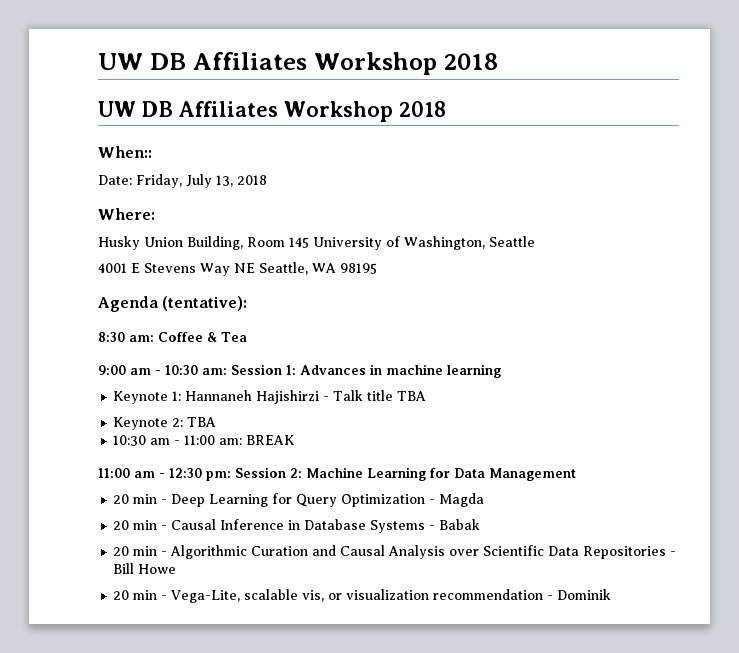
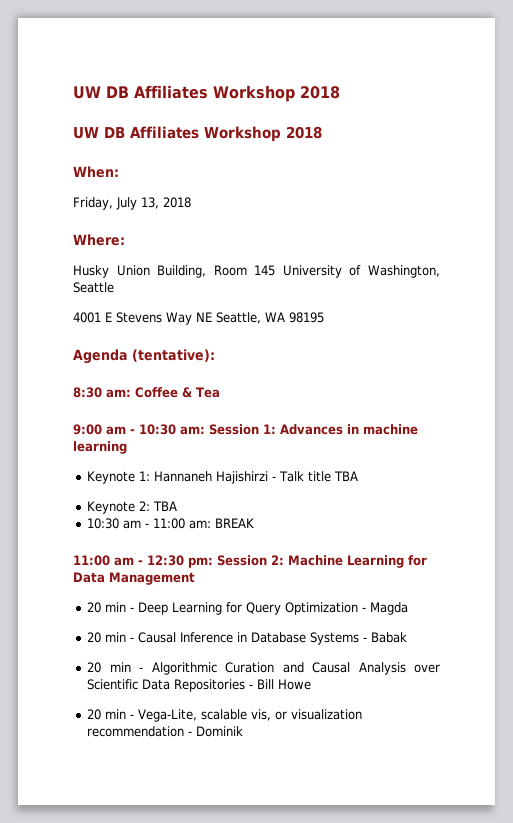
- When::
- Date: Friday, July 13, 2018
+ When:
+ Friday, July 13, 2018

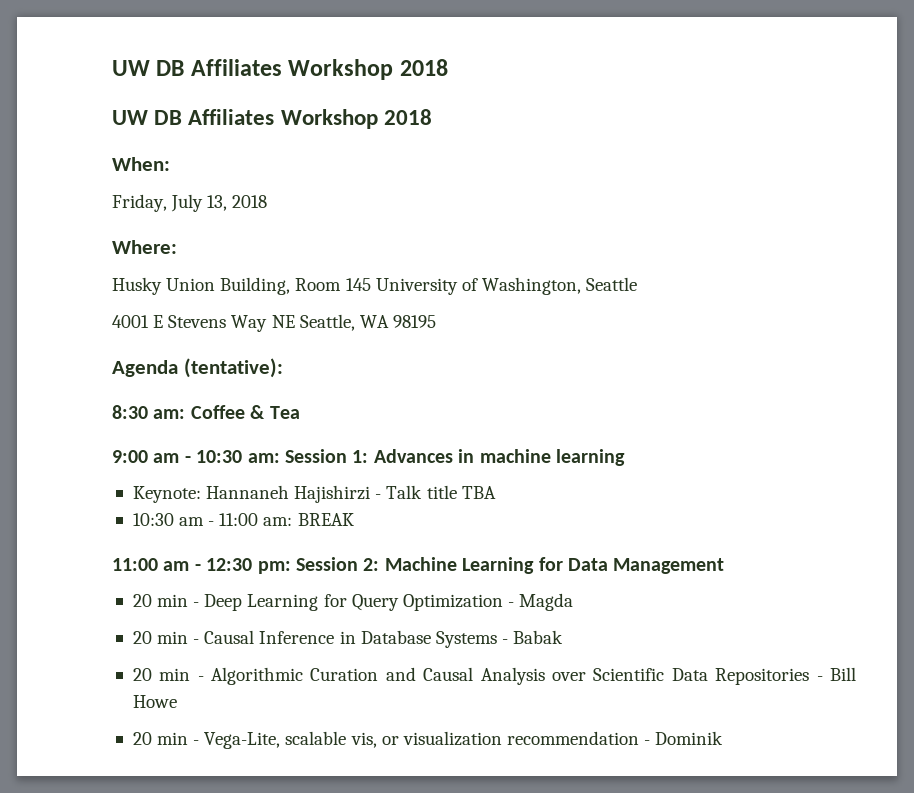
- Keynote 1: Hannaneh Hajishirzi - Talk title TBA
+ Keynote: Hannaneh Hajishirzi - Talk title TBA
- Keynote 2: TBA

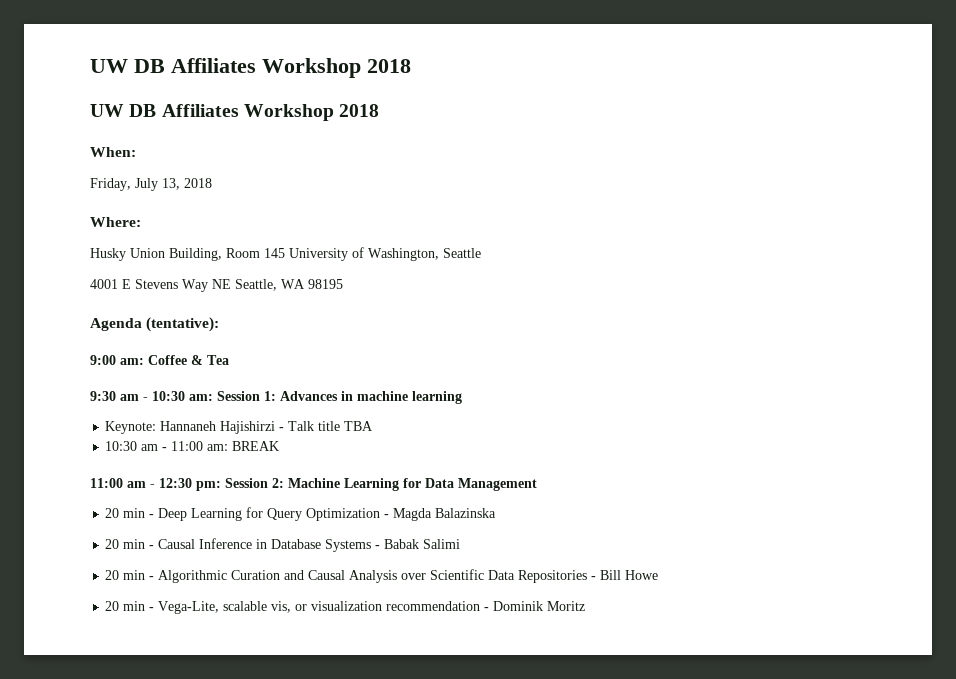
- 8:30 am: Coffee & Tea
+ 9:00 am: Coffee & Tea
- 9:00 am - 10:30 am: Session 1: Advances in machine learning
+ 9:30 am - 10:30 am: Session 1: Advances in machine learning
- 20 min - Deep Learning for Query Optimization - Magda
+ 20 min - Deep Learning for Query Optimization - Magda Balazinska
- 20 min - Causal Inference in Database Systems - Babak
+ 20 min - Causal Inference in Database Systems - Babak Salimi
- 20 min - Vega-Lite, scalable vis, or visualization recommendation - Dominik
+ 20 min - Vega-Lite, scalable vis, or visualization recommendation - Dominik Moritz

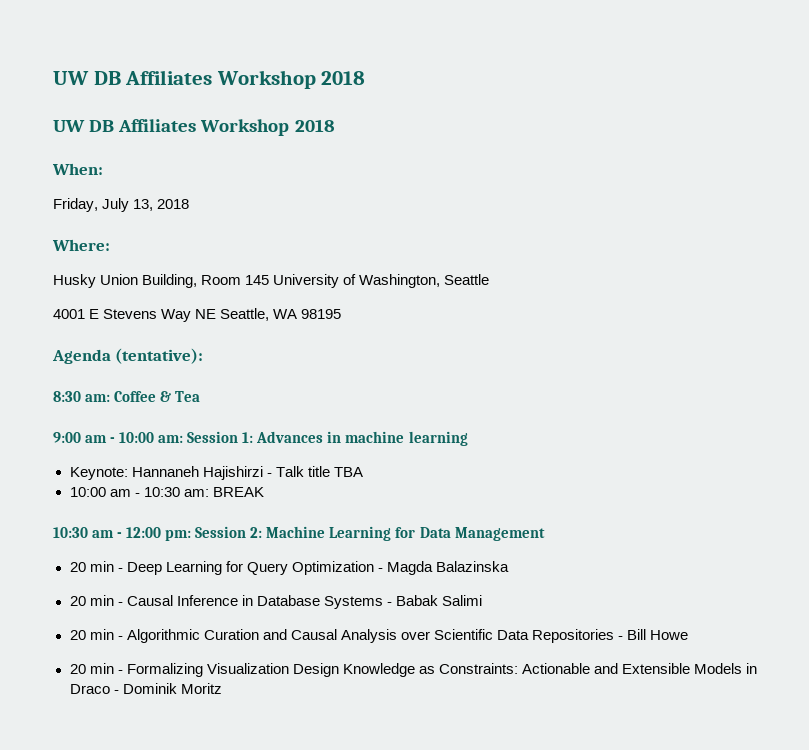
- 9:00 am: Coffee & Tea
+ 8:30 am: Coffee & Tea
- 9:30 am - 10:30 am: Session 1: Advances in machine learning
+ 9:00 am - 10:00 am: Session 1: Advances in machine learning
- 10:30 am - 11:00 am: BREAK
- 11:00 am - 12:30 pm: Session 2: Machine Learning for Data Management
+ 10:00 am - 10:30 am: BREAK
+ 10:30 am - 12:00 pm: Session 2: Machine Learning for Data Management
- 20 min - Vega-Lite, scalable vis, or visualization recommendation - Dominik Moritz
+ 20 min - Formalizing Visualization Design Knowledge as Constraints: Actionable and Extensible Models in Draco - Dominik Moritz

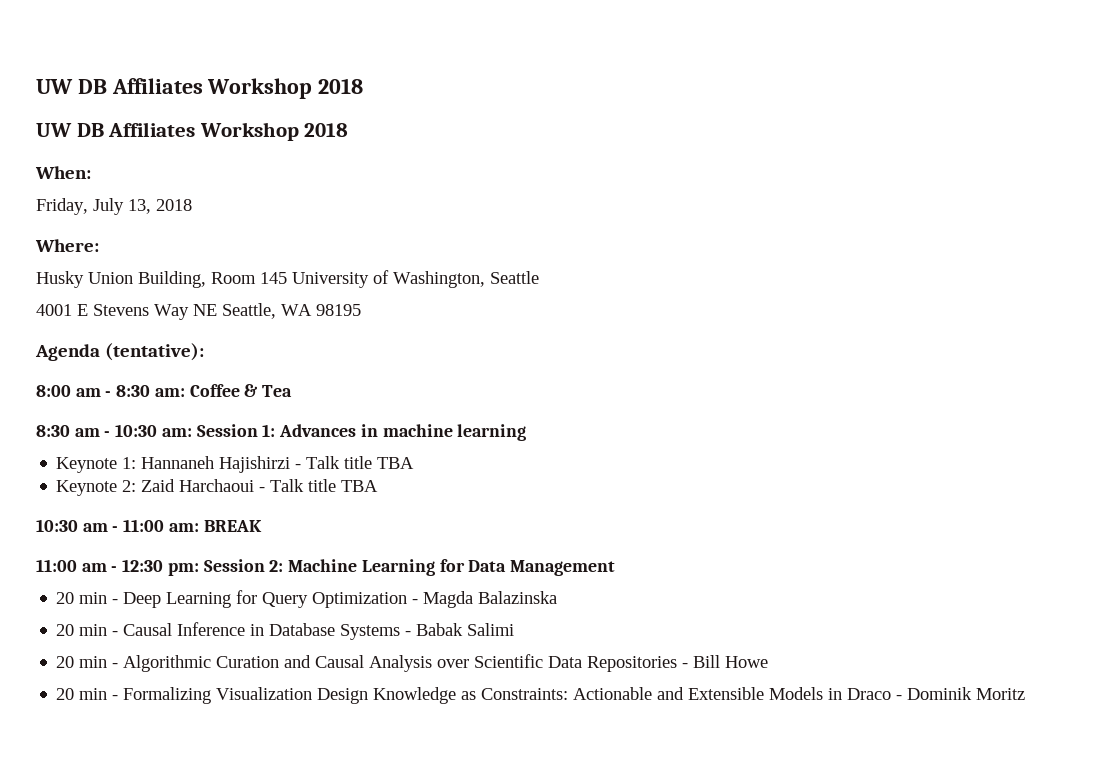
- 8:30 am: Coffee & Tea
+ 8:00 am - 8:30 am: Coffee & Tea
- 9:00 am - 10:00 am: Session 1: Advances in machine learning
+ 8:30 am - 10:30 am: Session 1: Advances in machine learning
- Keynote: Hannaneh Hajishirzi - Talk title TBA
+ Keynote 1: Hannaneh Hajishirzi - Talk title TBA
- 10:00 am - 10:30 am: BREAK
- 10:30 am - 12:00 pm: Session 2: Machine Learning for Data Management
+ Keynote 2: Zaid Harchaoui - Talk title TBA
+ 10:30 am - 11:00 am: BREAK
+ 11:00 am - 12:30 pm: Session 2: Machine Learning for Data Management

